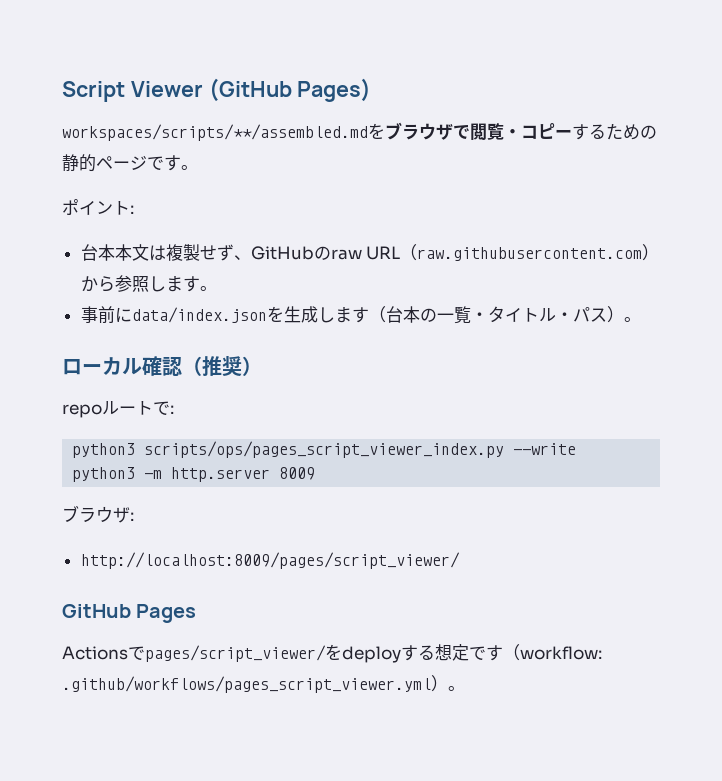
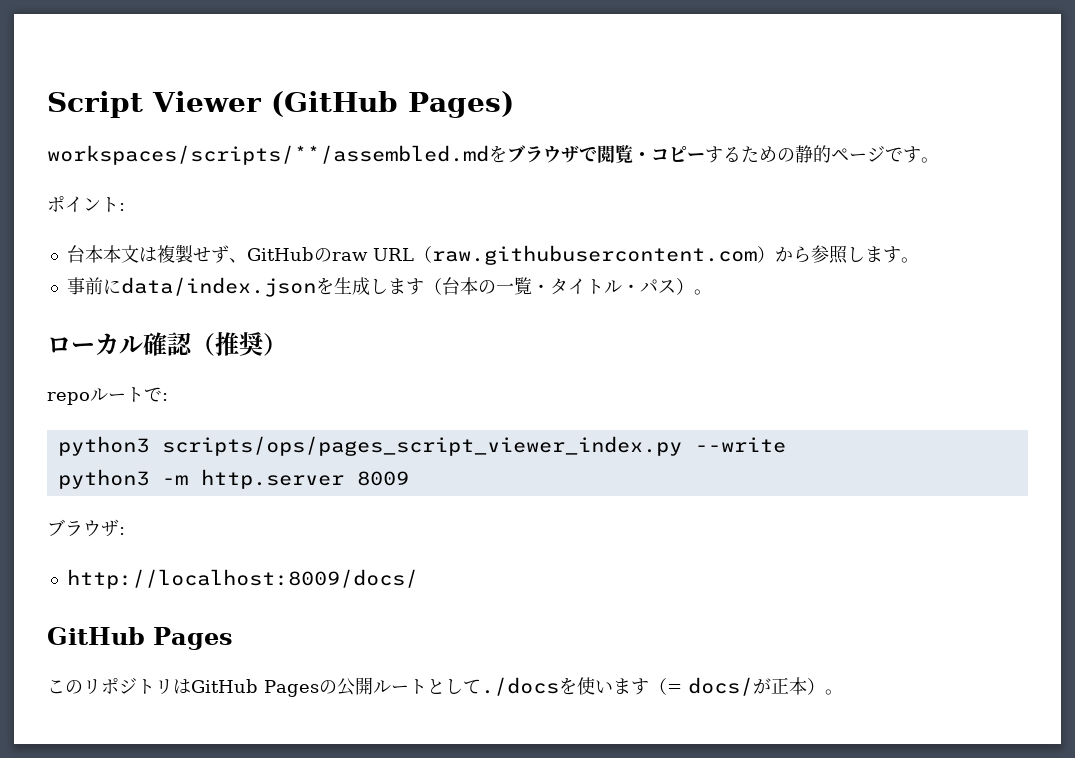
- http://localhost:8009/pages/script_viewer/
+ http://localhost:8009/docs/
- Actionsでpages/script_viewer/をdeployする想定です（workflow: .github/workflows/pages_script_viewer.yml）。
+ このリポジトリはGitHub Pagesの公開ルートとして./docsを使います（= docs/が正本）。

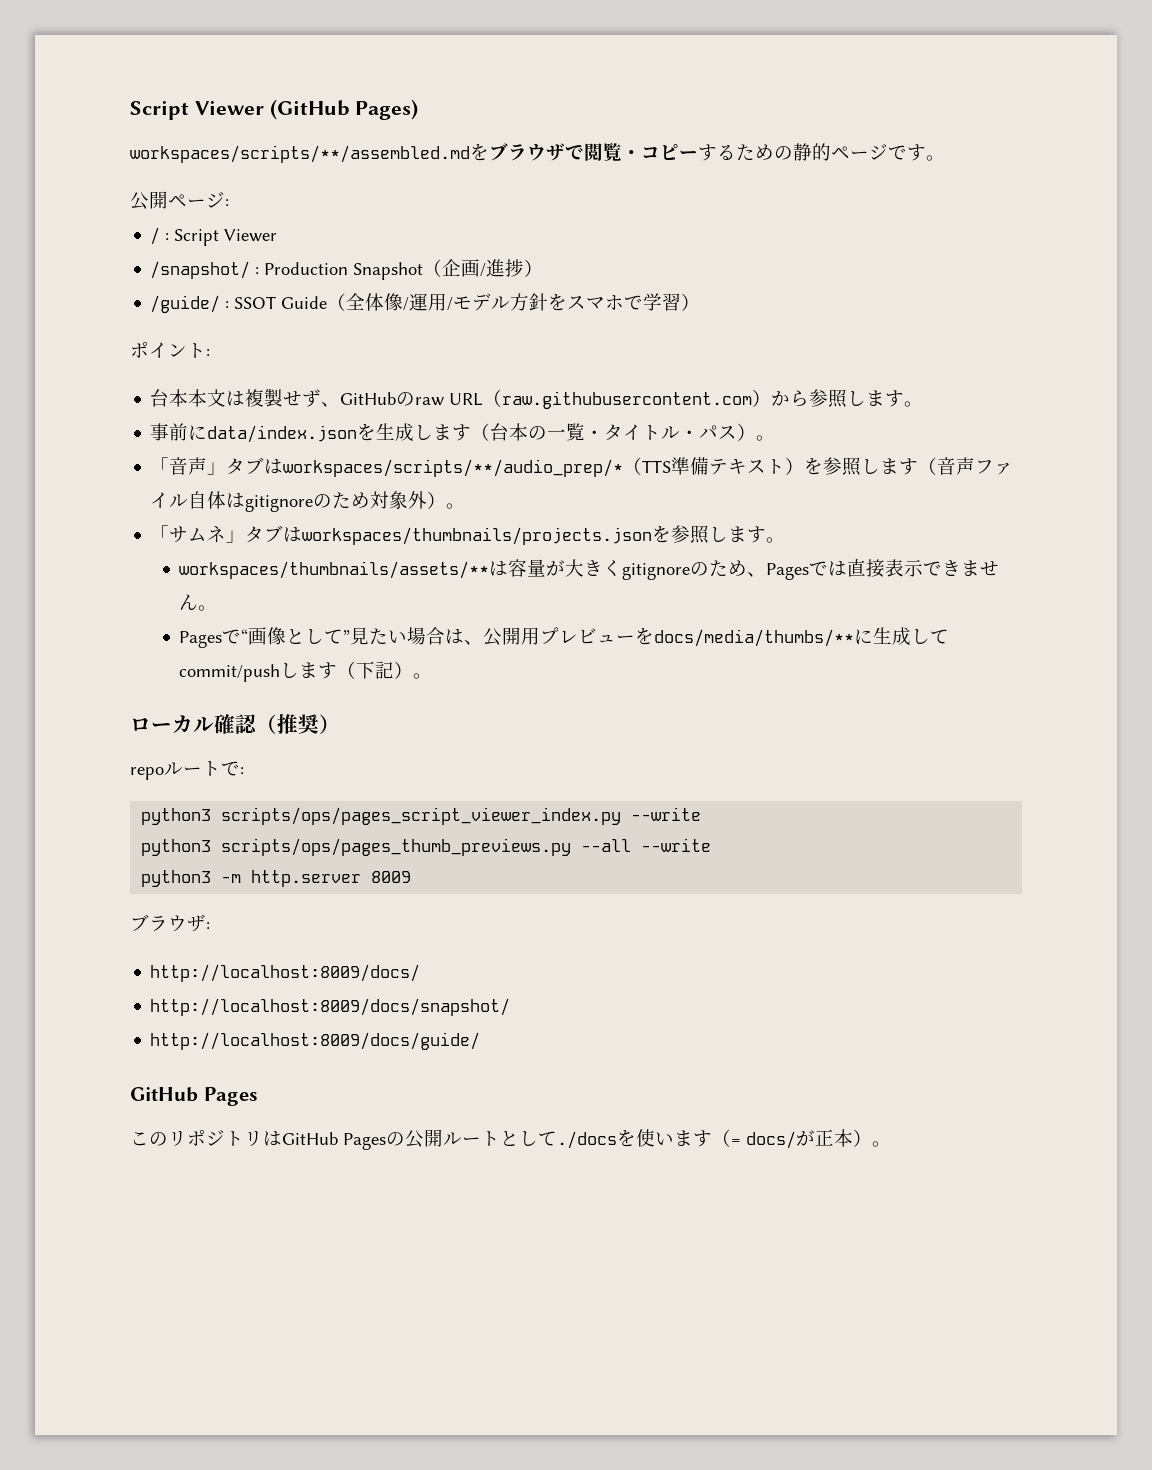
+ 公開ページ:
+ / : Script Viewer
+ /snapshot/ : Production Snapshot（企画/進捗）
+ /guide/ : SSOT Guide（全体像/運用/モデル方針をスマホで学習）
+ 「音声」タブはworkspaces/scripts/**/audio_prep/*（TTS準備テキスト）を参照します（音声ファイル自体はgitignoreのため対象外）。
+ 「サムネ」タブはworkspaces/thumbnails/projects.jsonを参照します。
+ workspaces/thumbnails/assets/**は容量が大きくgitignoreのため、Pagesでは直接表示できません。
+ Pagesで“画像として”見たい場合は、公開用プレビューをdocs/media/thumbs/**に生成してcommit/pushします（下記）。
+ python3 scripts/ops/pages_thumb_previews.py --all --write
+ http://localhost:8009/docs/snapshot/
+ http://localhost:8009/docs/guide/

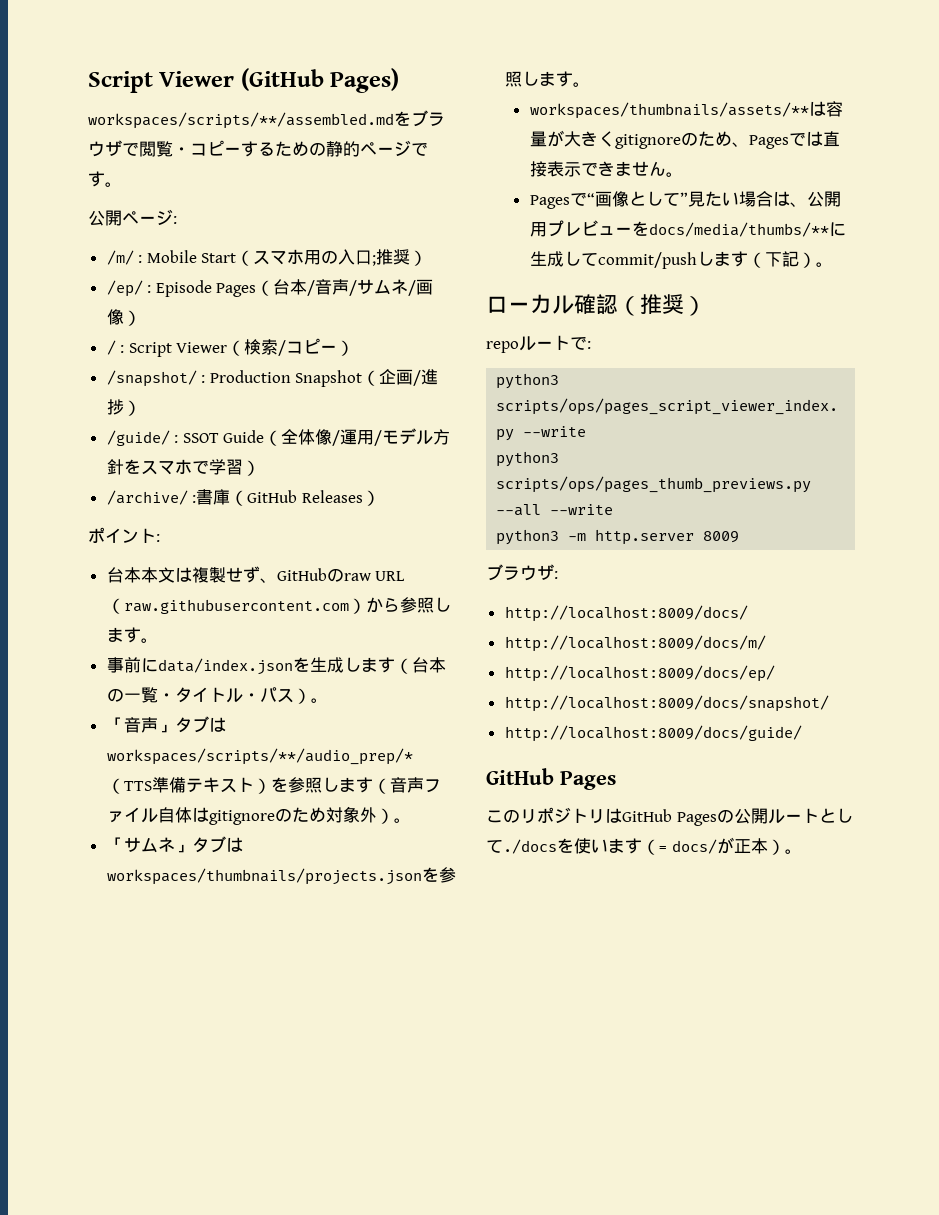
+ /m/ : Mobile Start（スマホ用の入口;推奨）
+ /ep/ : Episode Pages（台本/音声/サムネ/画像）
- / : Script Viewer
+ / : Script Viewer（検索/コピー）
+ /archive/ :書庫（GitHub Releases）
+ http://localhost:8009/docs/m/
+ http://localhost:8009/docs/ep/

